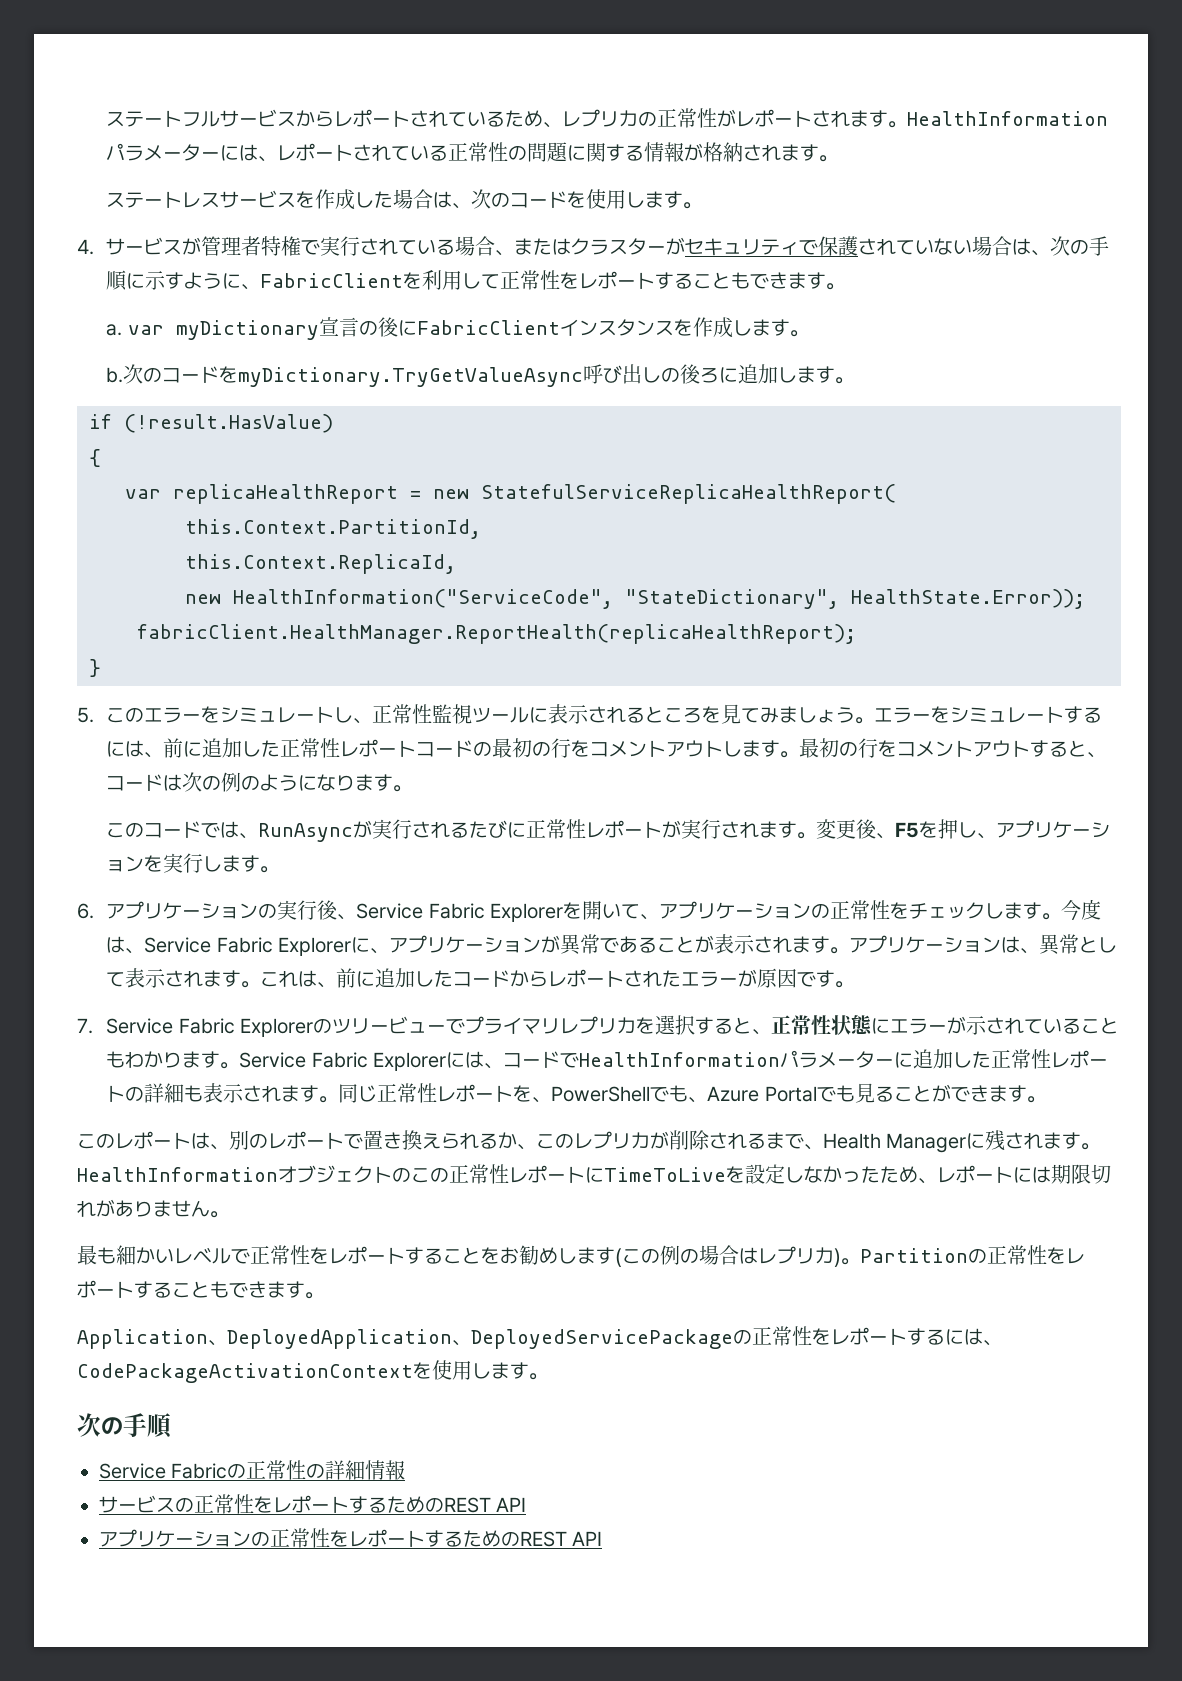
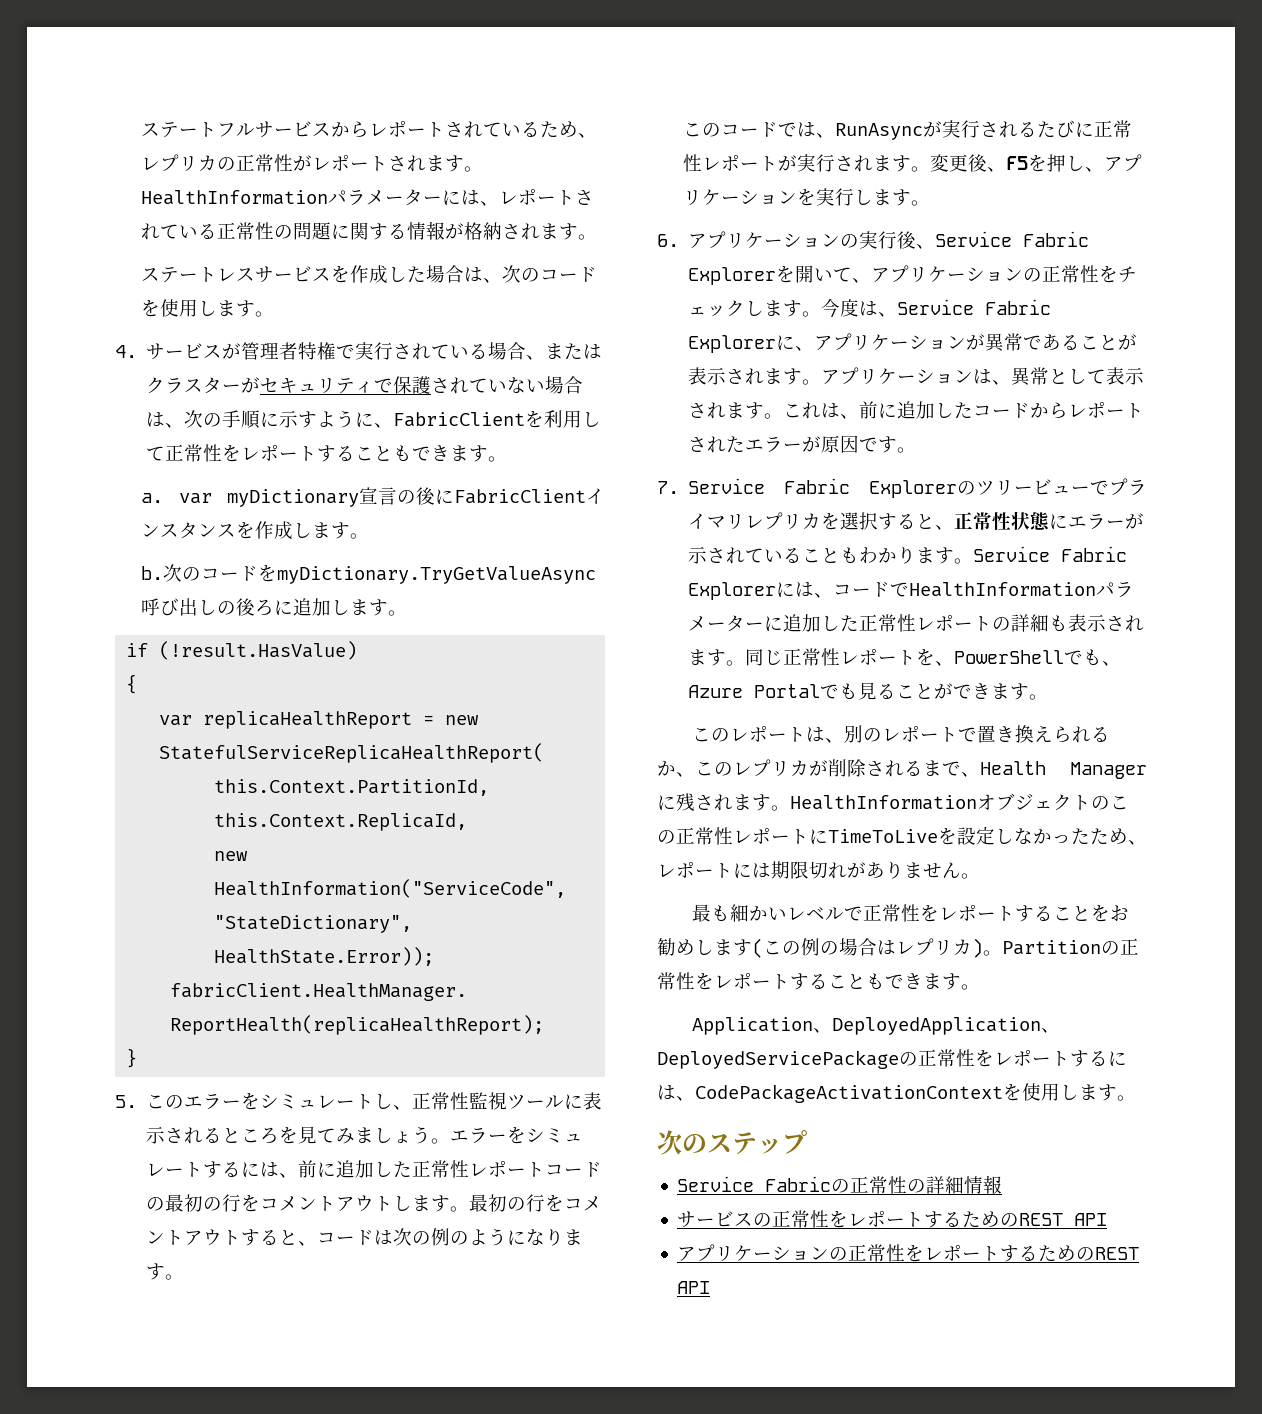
  Application、DeployedApplication、DeployedServicePackageの正常性をレポートするには、CodePackageActivationContextを使用します。
- 次の手順
+ 次のステップ

